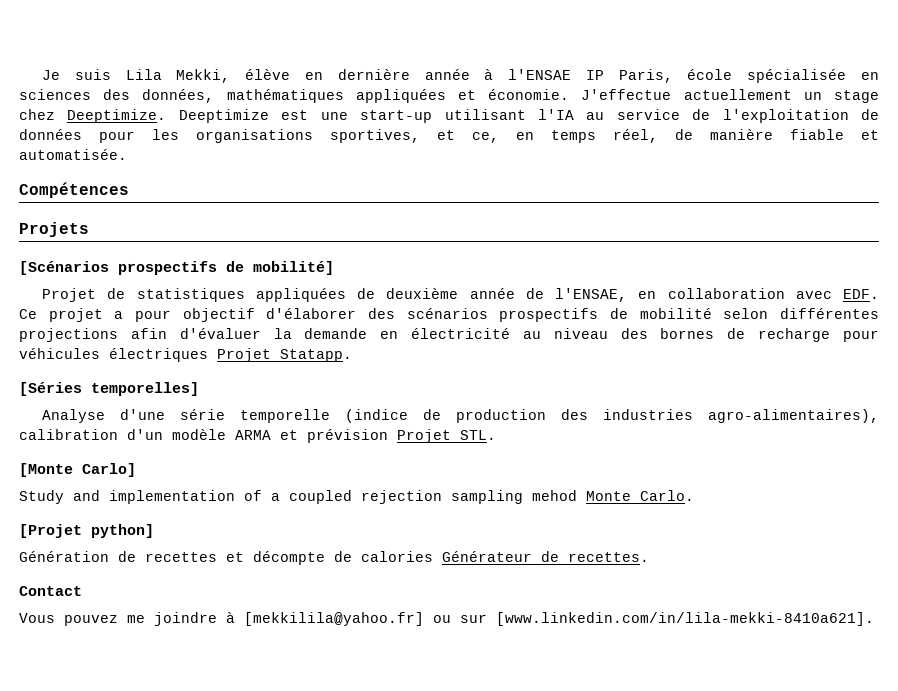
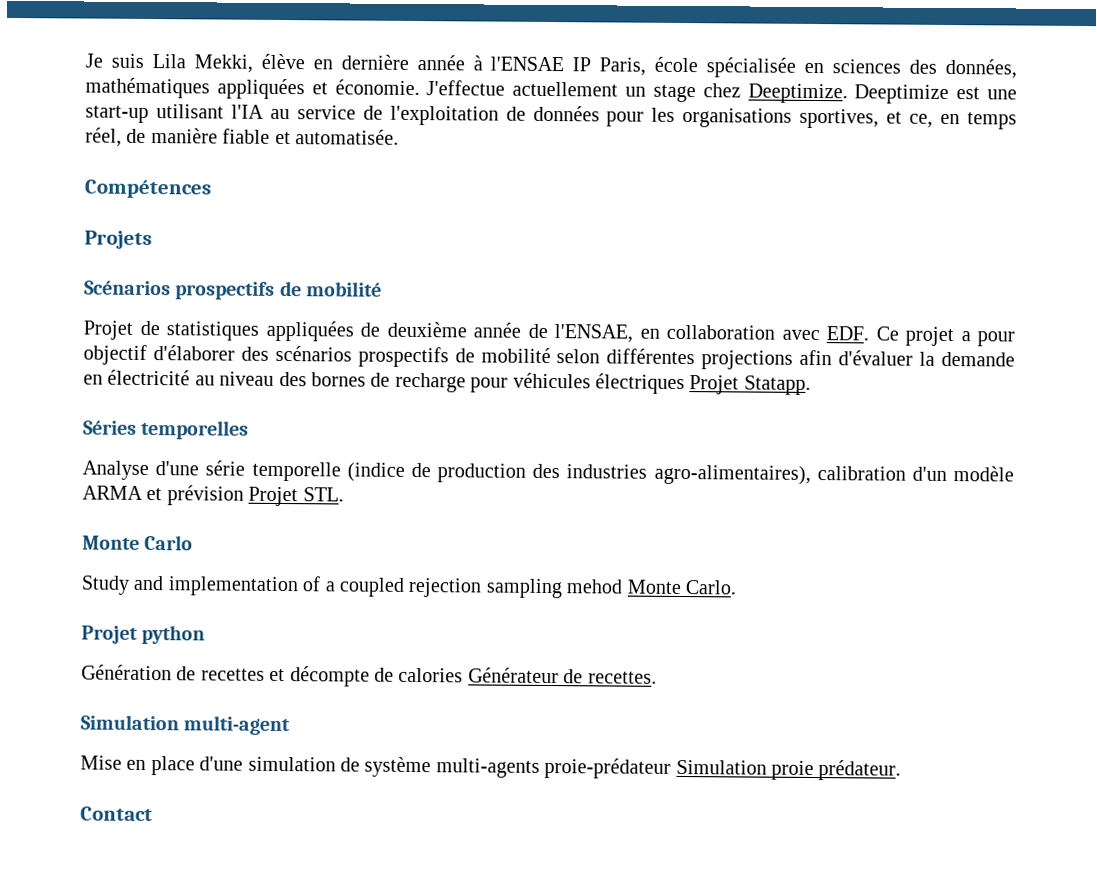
- [Scénarios prospectifs de mobilité]
+ Scénarios prospectifs de mobilité
- [Séries temporelles]
+ Séries temporelles
- [Monte Carlo]
+ Monte Carlo
- [Projet python]
+ Projet python
+ Simulation multi-agent
+ Mise en place d'une simulation de système multi-agents proie-prédateur Simulation proie prédateur.
  Contact
- Vous pouvez me joindre à [mekkilila@yahoo.fr] ou sur [www.linkedin.com/in/lila-mekki-8410a621].

